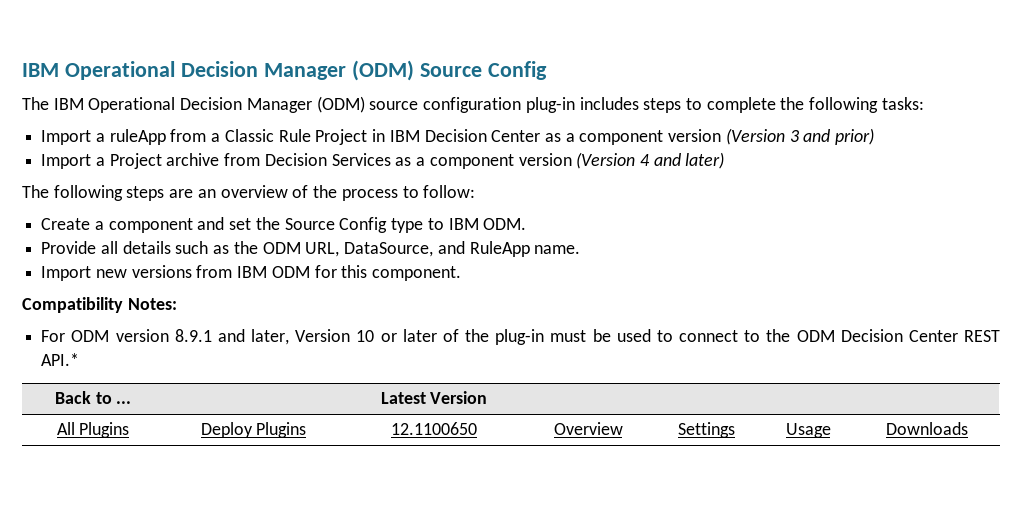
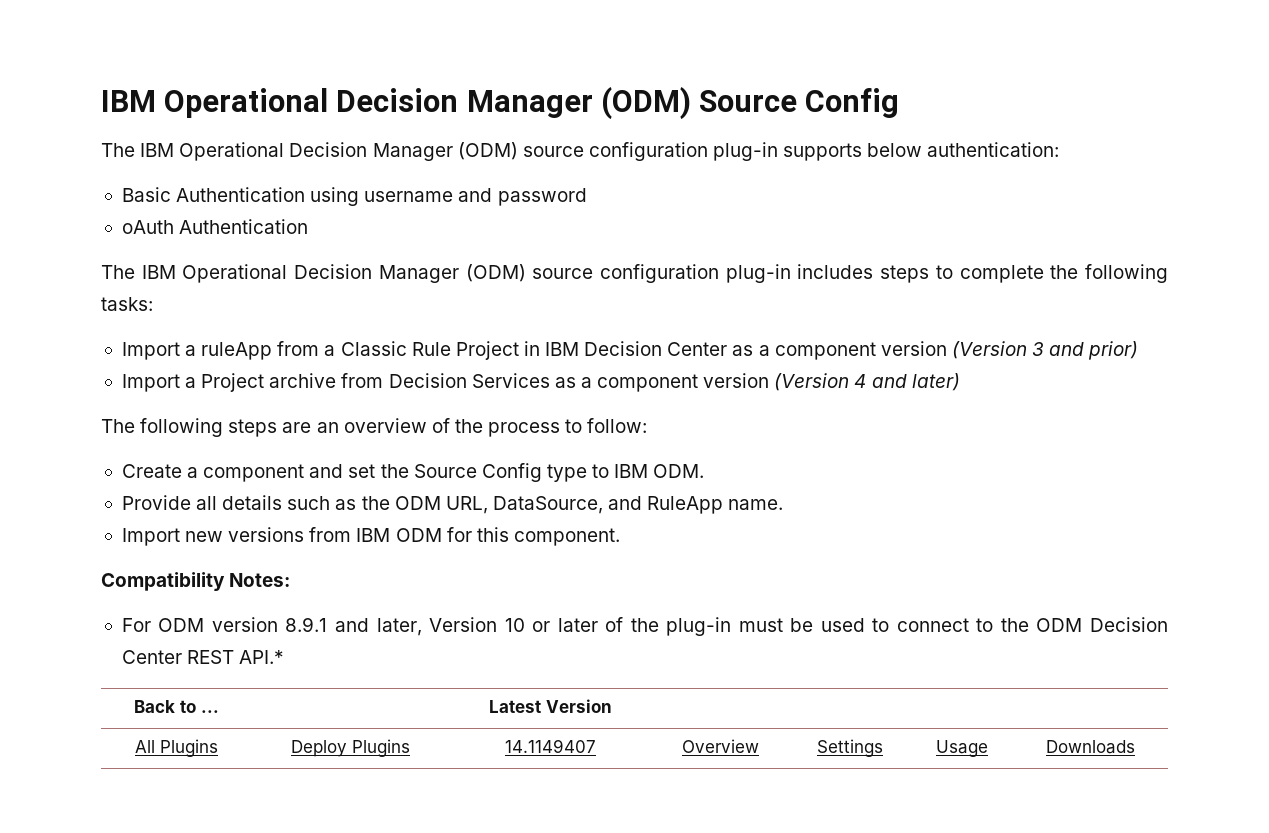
+ The IBM Operational Decision Manager (ODM) source configuration plug-in supports below authentication:
+ Basic Authentication using username and password
+ oAuth Authentication
- All Plugins | Deploy Plugins | 12.1100650 | Overview | Settings | Usage | Downloads
+ All Plugins | Deploy Plugins | 14.1149407 | Overview | Settings | Usage | Downloads

